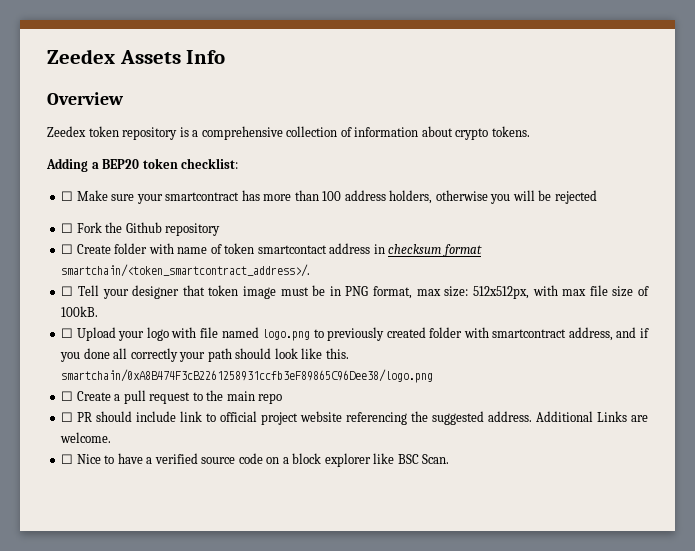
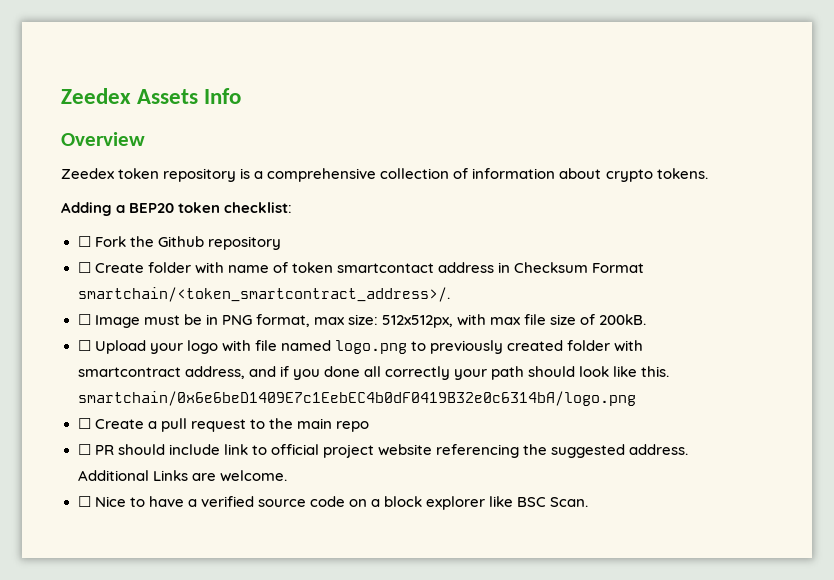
- ☐ Make sure your smartcontract has more than 100 address holders, otherwise you will be rejected
- ☐ Create folder with name of token smartcontact address in checksum format smartchain/<token_smartcontract_address>/.
+ ☐ Create folder with name of token smartcontact address in Checksum Format smartchain/<token_smartcontract_address>/.
- ☐ Tell your designer that token image must be in PNG format, max size: 512x512px, with max file size of 100kB.
+ ☐ Image must be in PNG format, max size: 512x512px, with max file size of 200kB.
- ☐ Upload your logo with file named logo.png to previously created folder with smartcontract address, and if you done all correctly your path should look like this. smartchain/0xA8B474F3cB2261258931ccfb3eF89865C96Dee38/logo.png
+ ☐ Upload your logo with file named logo.png to previously created folder with smartcontract address, and if you done all correctly your path should look like this. smartchain/0x6e6beD1409E7c1EebEC4b0dF0419B32e0c6314bA/logo.png

